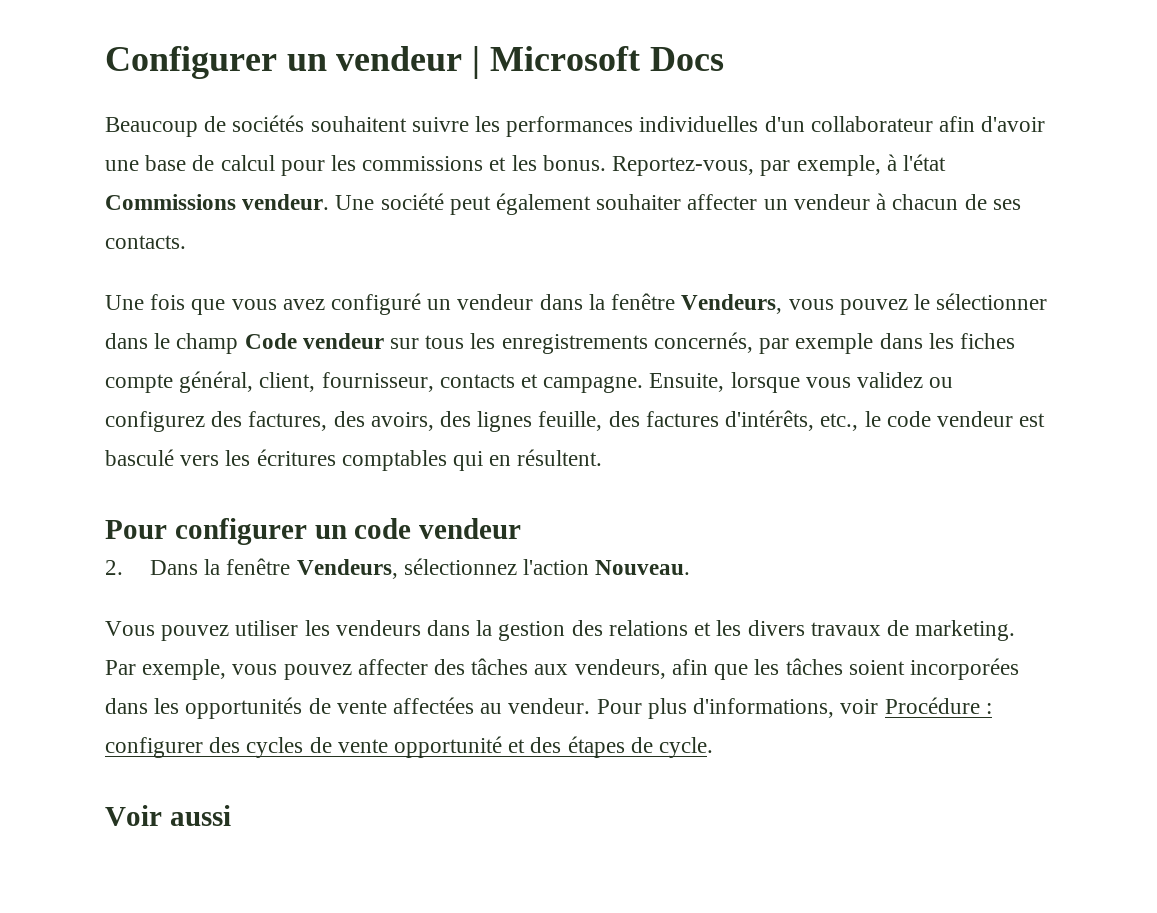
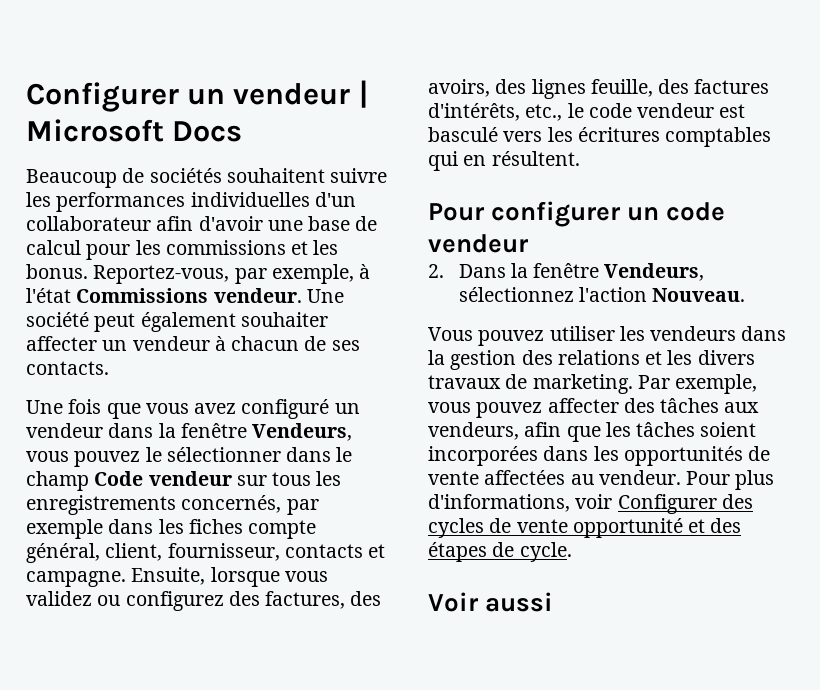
- Pour plus d'informations, voir Procédure : configurer des cycles de vente opportunité et des étapes de cycle.
+ Pour plus d'informations, voir Configurer des cycles de vente opportunité et des étapes de cycle.

